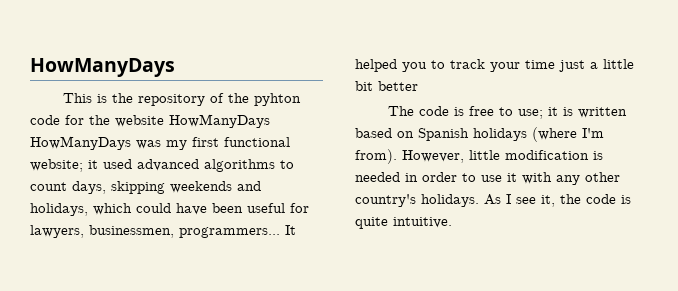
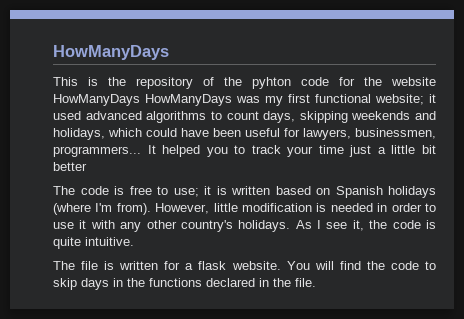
+ The file is written for a flask website. You will find the code to skip days in the functions declared in the file.

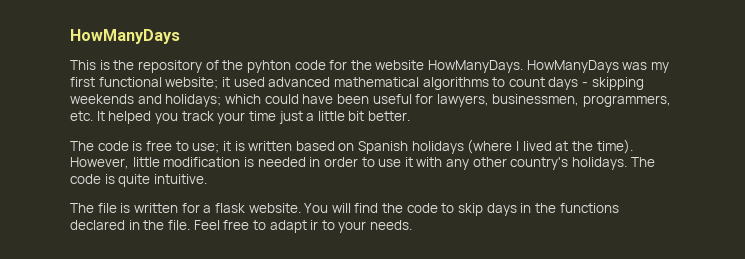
- This is the repository of the pyhton code for the website HowManyDays HowManyDays was my first functional website; it used advanced algorithms to count days, skipping weekends and holidays, which could have been useful for lawyers, businessmen, programmers... It helped you to track your time just a little bit better
+ This is the repository of the pyhton code for the website HowManyDays. HowManyDays was my first functional website; it used advanced mathematical algorithms to count days - skipping weekends and holidays; which could have been useful for lawyers, businessmen, programmers, etc. It helped you track your time just a little bit better.
- The code is free to use; it is written based on Spanish holidays (where I'm from).
+ The code is free to use; it is written based on Spanish holidays (where I lived at the time).
- As I see it, the code is quite intuitive.
+ The code is quite intuitive.
+ Feel free to adapt ir to your needs.

